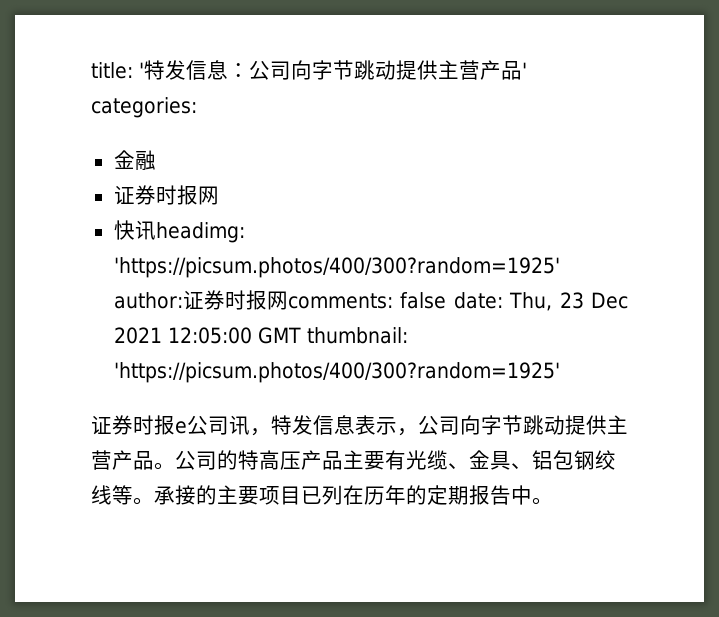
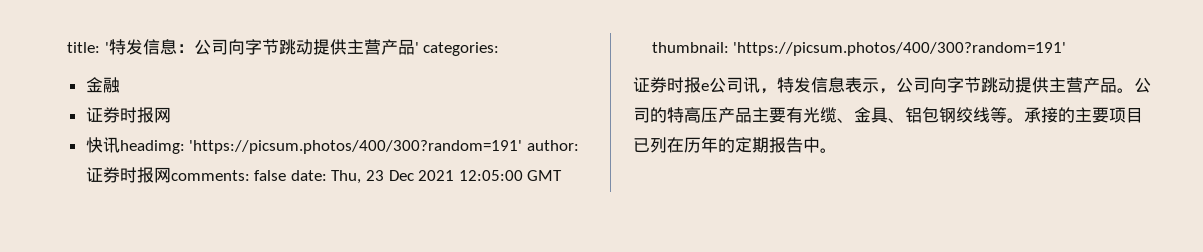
- 快讯headimg: 'https://picsum.photos/400/300?random=1925' author:证券时报网comments: false date: Thu, 23 Dec 2021 12:05:00 GMT thumbnail: 'https://picsum.photos/400/300?random=1925'
+ 快讯headimg: 'https://picsum.photos/400/300?random=191' author:证券时报网comments: false date: Thu, 23 Dec 2021 12:05:00 GMT thumbnail: 'https://picsum.photos/400/300?random=191'

